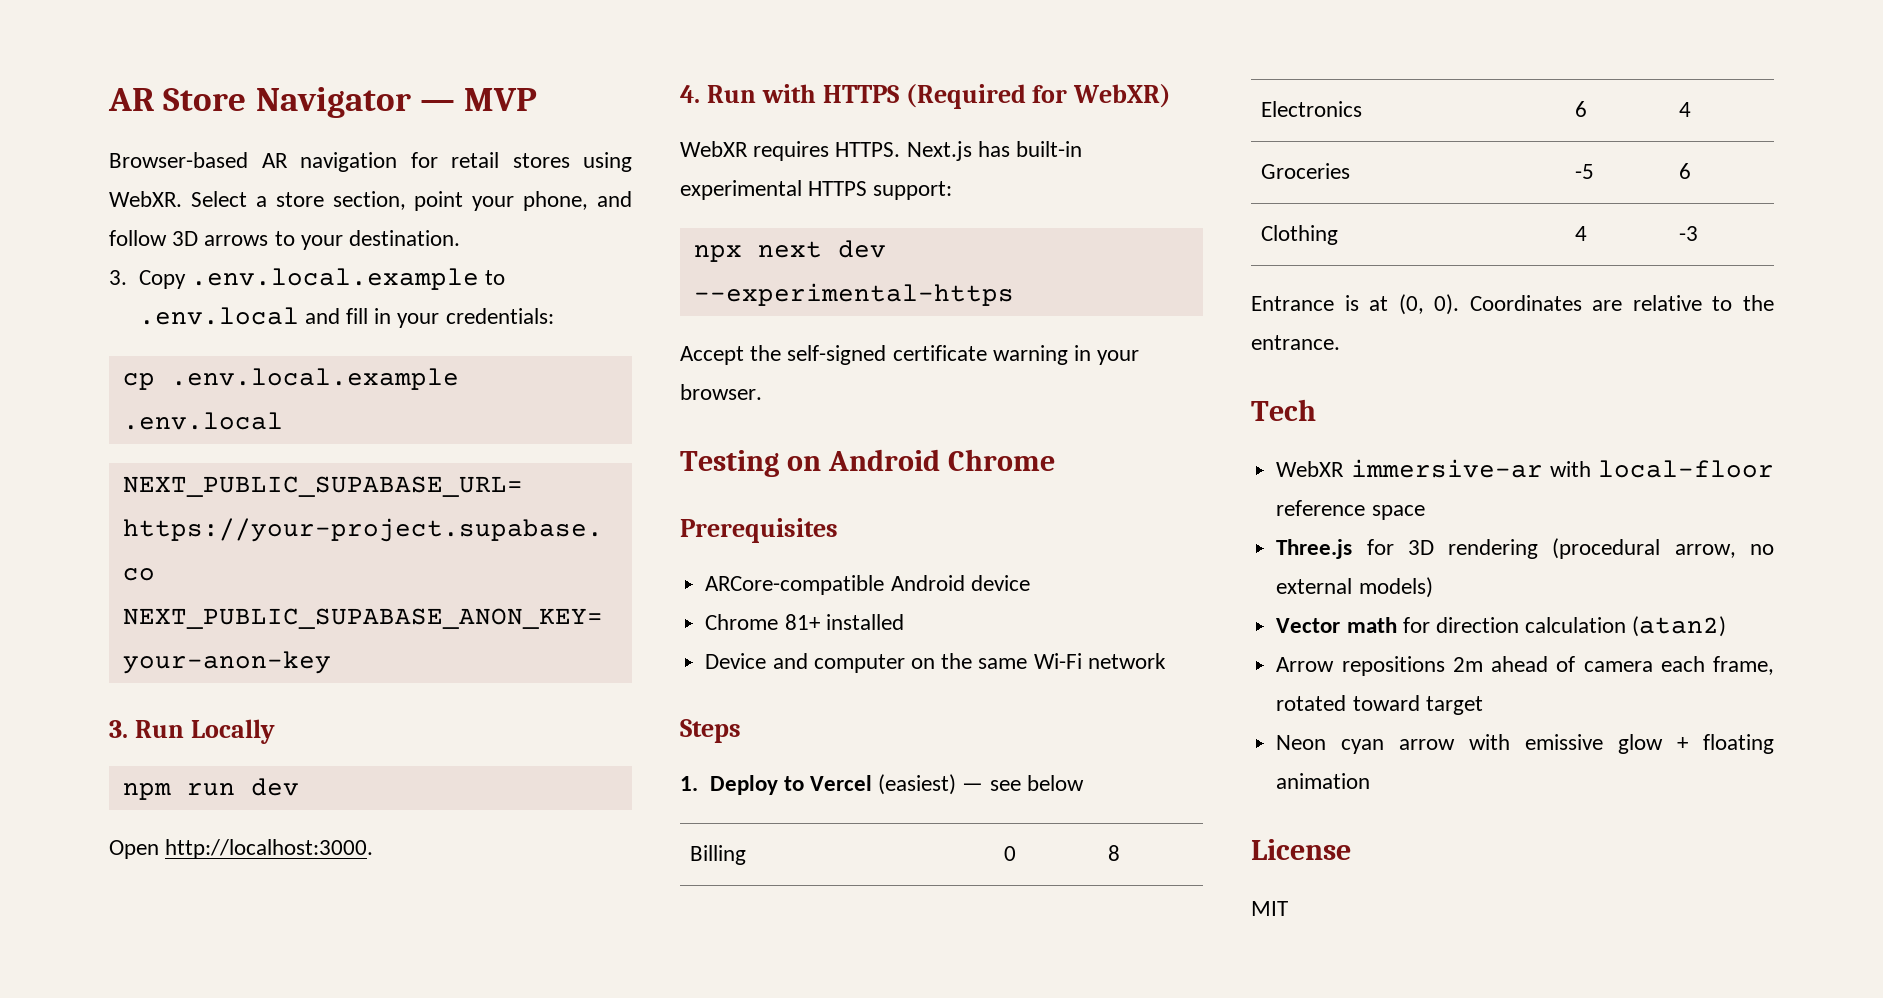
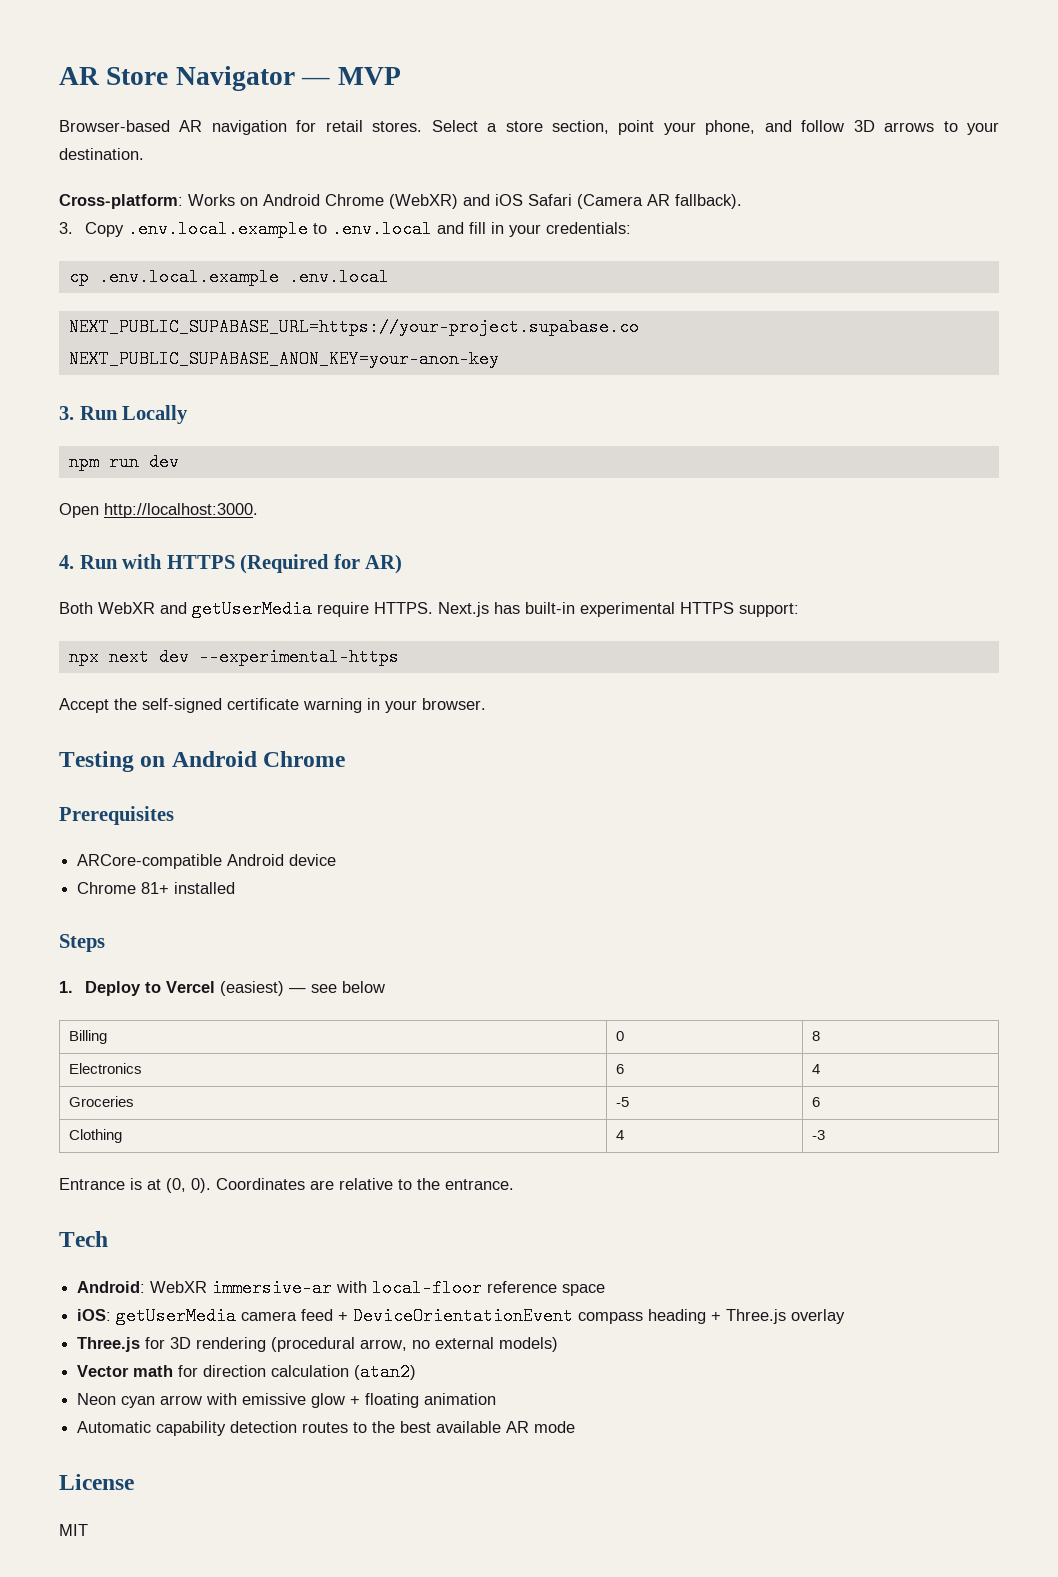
- Browser-based AR navigation for retail stores using WebXR.
+ Browser-based AR navigation for retail stores.
+ Cross-platform: Works on Android Chrome (WebXR) and iOS Safari (Camera AR fallback).
- 4. Run with HTTPS (Required for WebXR)
- WebXR requires HTTPS.
+ 4. Run with HTTPS (Required for AR)
+ Both WebXR and getUserMedia require HTTPS.
- Device and computer on the same Wi-Fi network
- WebXR immersive-ar with local-floor reference space
+ Android: WebXR immersive-ar with local-floor reference space
+ iOS: getUserMedia camera feed + DeviceOrientationEvent compass heading + Three.js overlay
- Arrow repositions 2m ahead of camera each frame, rotated toward target
+ Automatic capability detection routes to the best available AR mode

